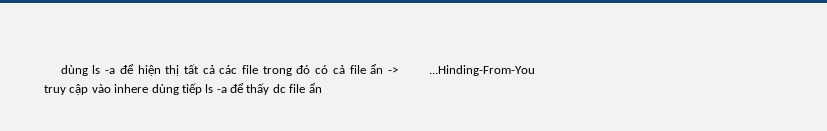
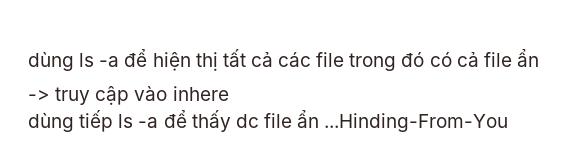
- dùng ls -a để hiện thị tất cả các file trong đó có cả file ẩn -> truy cập vào inhere dùng tiếp ls -a để thấy dc file ẩn ...Hinding-From-You
+ dùng ls -a để hiện thị tất cả các file trong đó có cả file ẩn
+ -> truy cập vào inhere
+ dùng tiếp ls -a để thấy dc file ẩn ...Hinding-From-You

